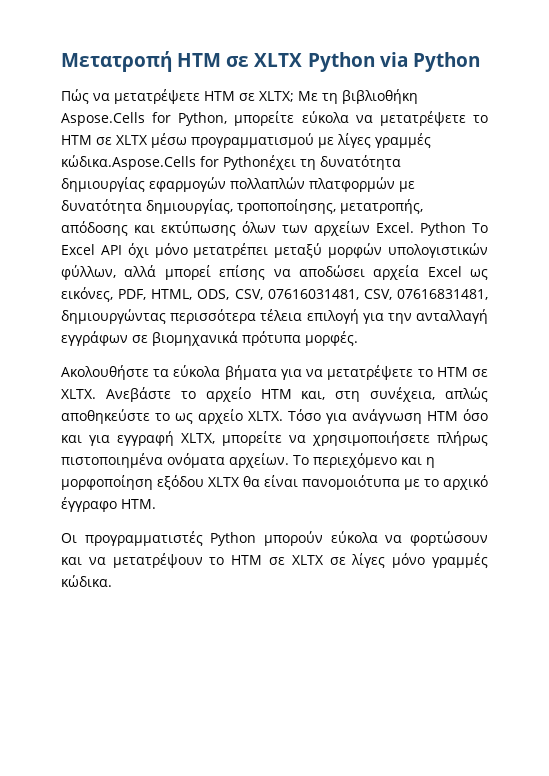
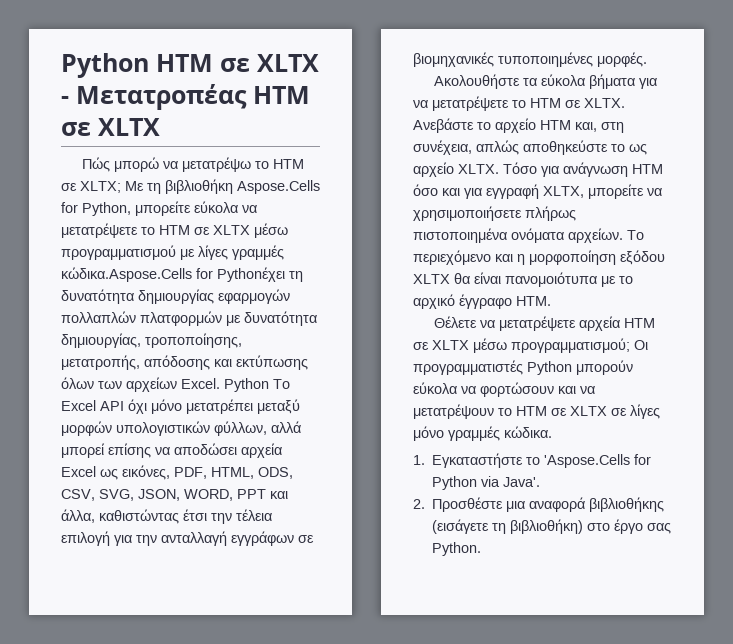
- Μετατροπή HTM σε XLTX Python via Python
- Πώς να μετατρέψετε HTM σε XLTX; Με τη βιβλιοθήκη Aspose.Cells for Python, μπορείτε εύκολα να μετατρέψετε το HTM σε XLTX μέσω προγραμματισμού με λίγες γραμμές κώδικα.Aspose.Cells for Pythonέχει τη δυνατότητα δημιουργίας εφαρμογών πολλαπλών πλατφορμών με δυνατότητα δημιουργίας, τροποποίησης, μετατροπής, απόδοσης και εκτύπωσης όλων των αρχείων Excel.
+ Python HTM σε XLTX - Μετατροπέας HTM σε XLTX
+ Πώς μπορώ να μετατρέψω το HTM σε XLTX; Με τη βιβλιοθήκη Aspose.Cells for Python, μπορείτε εύκολα να μετατρέψετε το HTM σε XLTX μέσω προγραμματισμού με λίγες γραμμές κώδικα.Aspose.Cells for Pythonέχει τη δυνατότητα δημιουργίας εφαρμογών πολλαπλών πλατφορμών με δυνατότητα δημιουργίας, τροποποίησης, μετατροπής, απόδοσης και εκτύπωσης όλων των αρχείων Excel.
- Python Το Excel API όχι μόνο μετατρέπει μεταξύ μορφών υπολογιστικών φύλλων, αλλά μπορεί επίσης να αποδώσει αρχεία Excel ως εικόνες, PDF, HTML, ODS, CSV, 07616031481, CSV, 07616831481, δημιουργώντας περισσότερα τέλεια επιλογή για την ανταλλαγή εγγράφων σε βιομηχανικά πρότυπα μορφές.
+ Python Το Excel API όχι μόνο μετατρέπει μεταξύ μορφών υπολογιστικών φύλλων, αλλά μπορεί επίσης να αποδώσει αρχεία Excel ως εικόνες, PDF, HTML, ODS, CSV, SVG, JSON, WORD, PPT και άλλα, καθιστώντας έτσι την τέλεια επιλογή για την ανταλλαγή εγγράφων σε βιομηχανικές τυποποιημένες μορφές.
- Οι προγραμματιστές Python μπορούν εύκολα να φορτώσουν και να μετατρέψουν το HTM σε XLTX σε λίγες μόνο γραμμές κώδικα.
+ Θέλετε να μετατρέψετε αρχεία HTM σε XLTX μέσω προγραμματισμού; Οι προγραμματιστές Python μπορούν εύκολα να φορτώσουν και να μετατρέψουν το HTM σε XLTX σε λίγες μόνο γραμμές κώδικα.
+ 1. Εγκαταστήστε το 'Aspose.Cells for Python via Java'.
+ 2. Προσθέστε μια αναφορά βιβλιοθήκης (εισάγετε τη βιβλιοθήκη) στο έργο σας Python.

